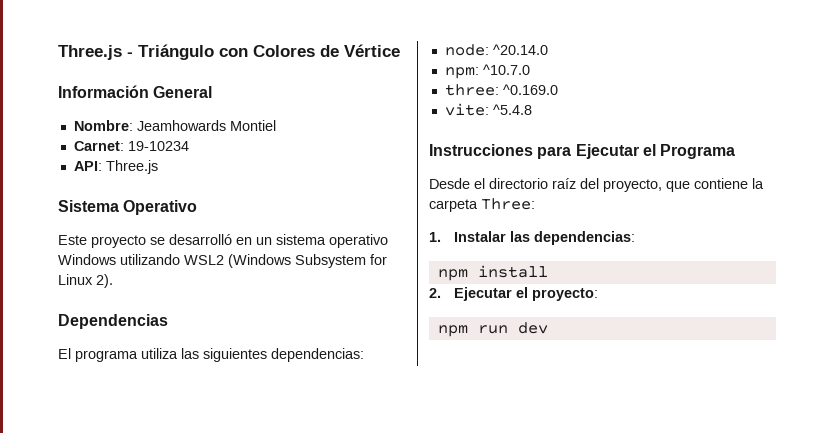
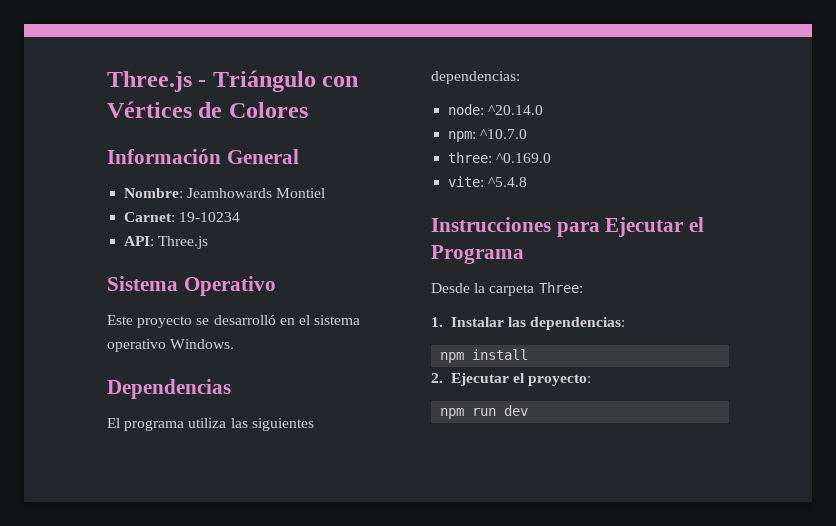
- Three.js - Triángulo con Colores de Vértice
+ Three.js - Triángulo con Vértices de Colores
- Este proyecto se desarrolló en un sistema operativo Windows utilizando WSL2 (Windows Subsystem for Linux 2).
+ Este proyecto se desarrolló en el sistema operativo Windows.
- Desde el directorio raíz del proyecto, que contiene la carpeta Three:
+ Desde la carpeta Three:

